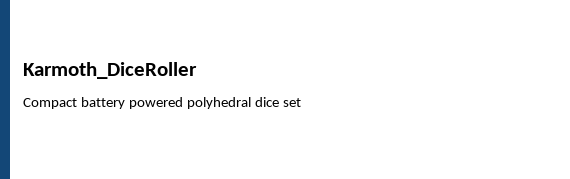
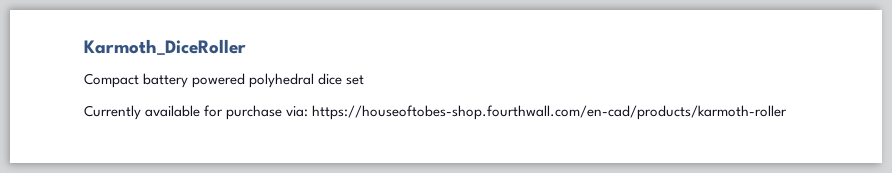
+ Currently available for purchase via: https://houseoftobes-shop.fourthwall.com/en-cad/products/karmoth-roller

